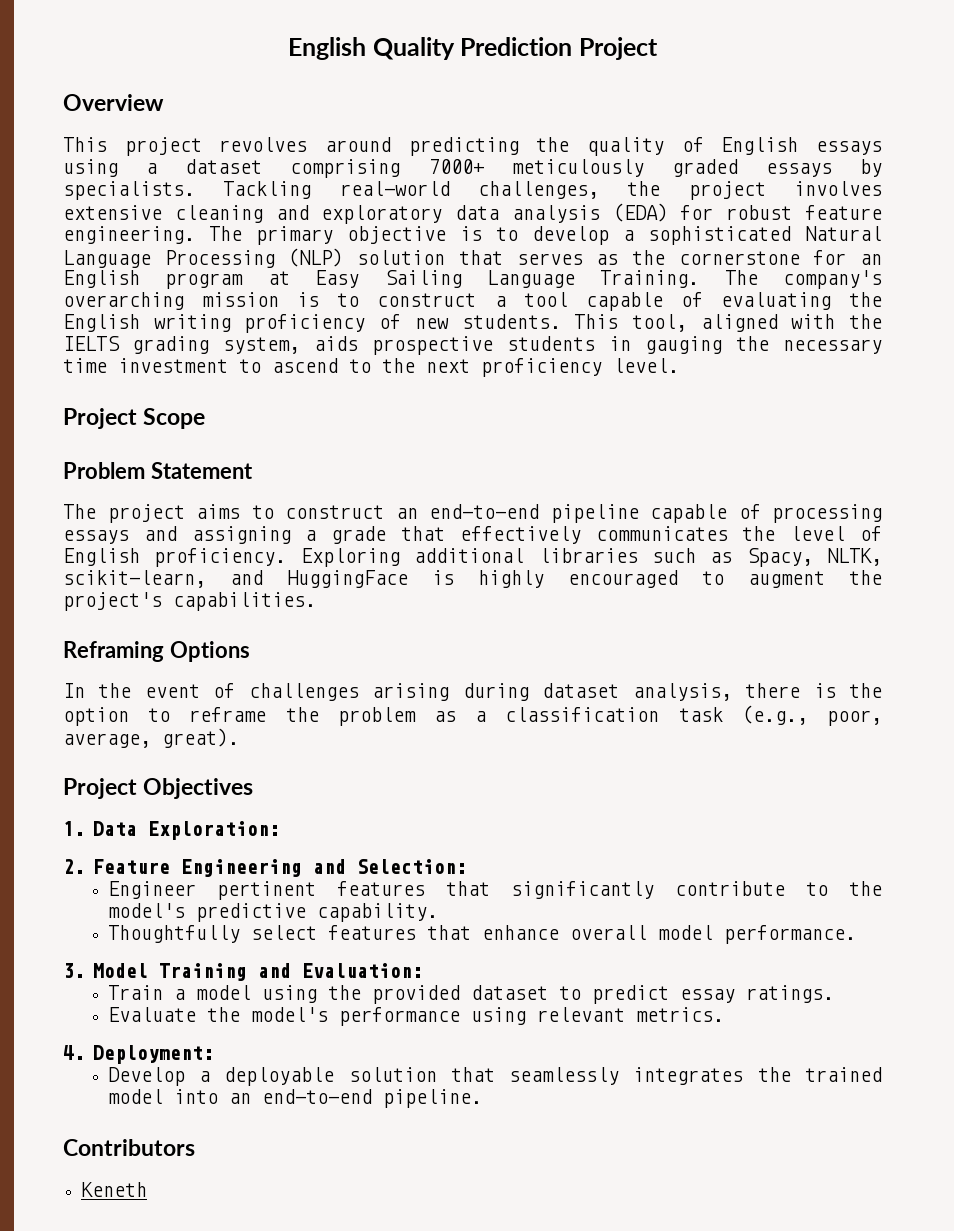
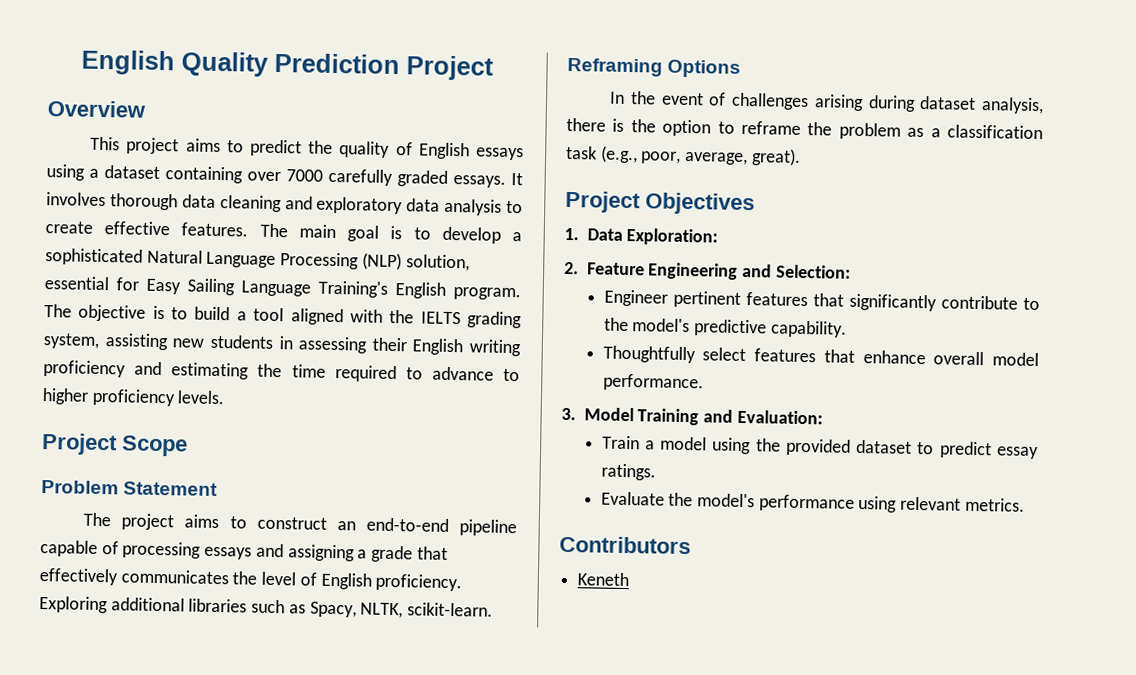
- This project revolves around predicting the quality of English essays using a dataset comprising 7000+ meticulously graded essays by specialists. Tackling real-world challenges, the project involves extensive cleaning and exploratory data analysis (EDA) for robust feature engineering. The primary objective is to develop a sophisticated Natural Language Processing (NLP) solution that serves as the cornerstone for an English program at Easy Sailing Language Training. The company's overarching mission is to construct a tool capable of evaluating the English writing proficiency of new students. This tool, aligned with the IELTS grading system, aids prospective students in gauging the necessary time investment to ascend to the next proficiency level.
+ This project aims to predict the quality of English essays using a dataset containing over 7000 carefully graded essays. It involves thorough data cleaning and exploratory data analysis to create effective features. The main goal is to develop a sophisticated Natural Language Processing (NLP) solution, essential for Easy Sailing Language Training's English program. The objective is to build a tool aligned with the IELTS grading system, assisting new students in assessing their English writing proficiency and estimating the time required to advance to higher proficiency levels.
- Exploring additional libraries such as Spacy, NLTK, scikit-learn, and HuggingFace is highly encouraged to augment the project's capabilities.
+ Exploring additional libraries such as Spacy, NLTK, scikit-learn.
- 4. Deployment:
- Develop a deployable solution that seamlessly integrates the trained model into an end-to-end pipeline.

